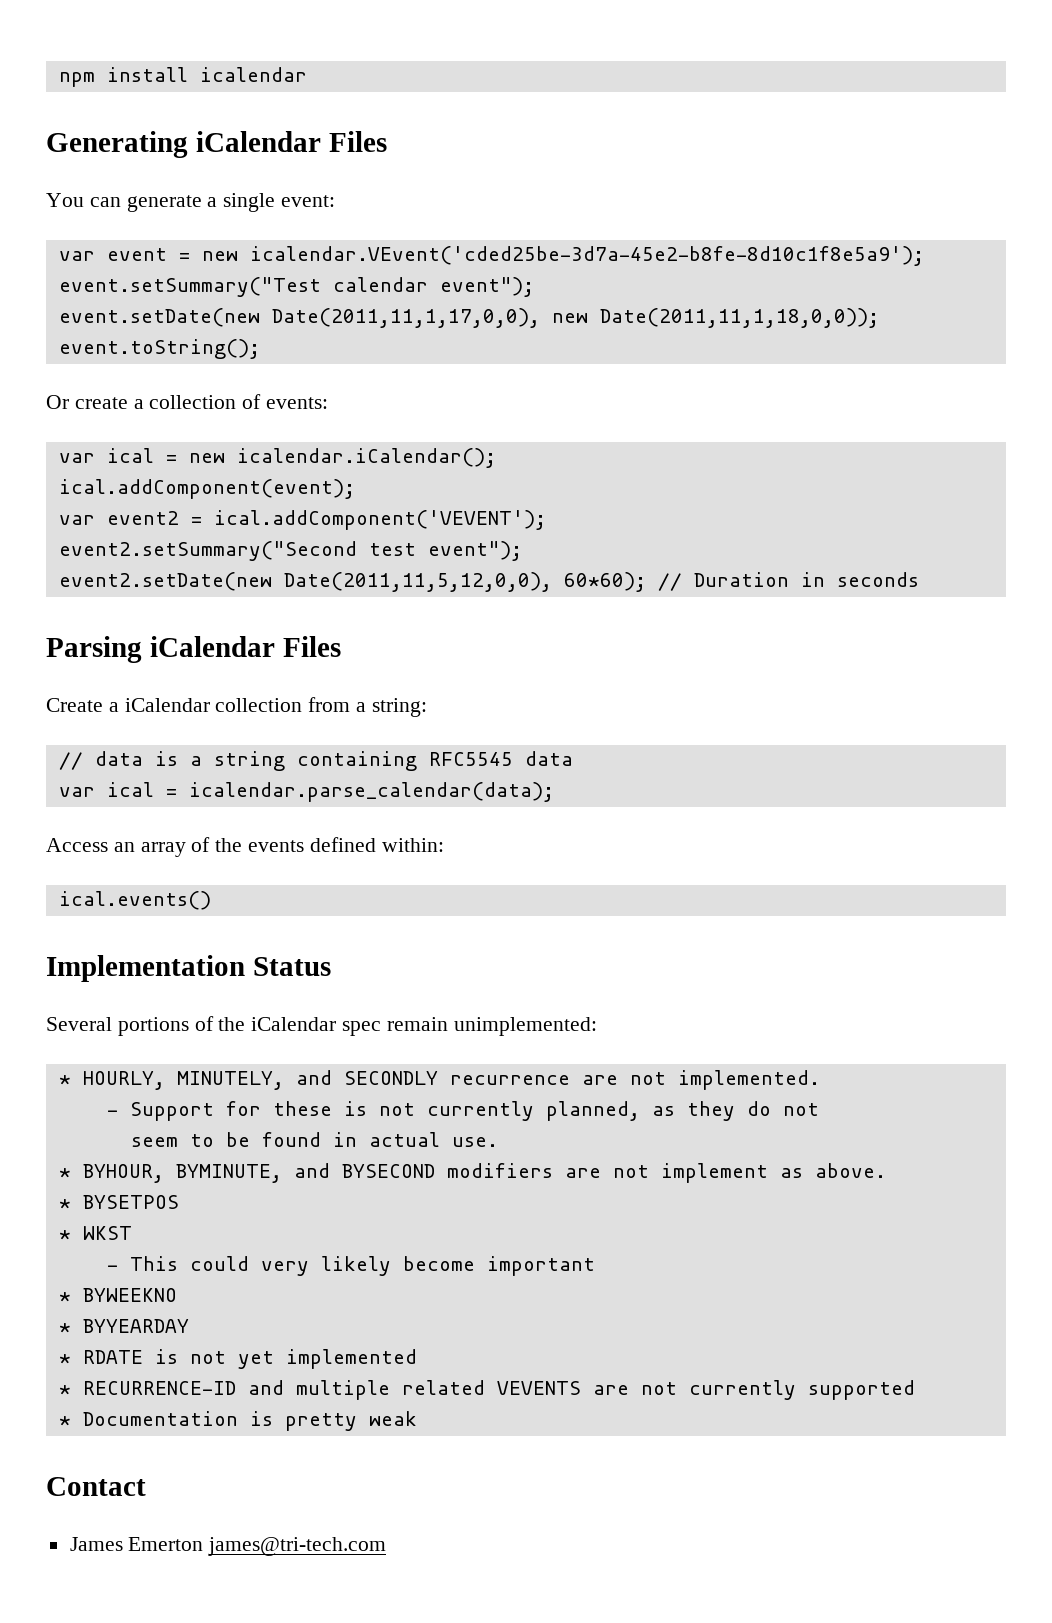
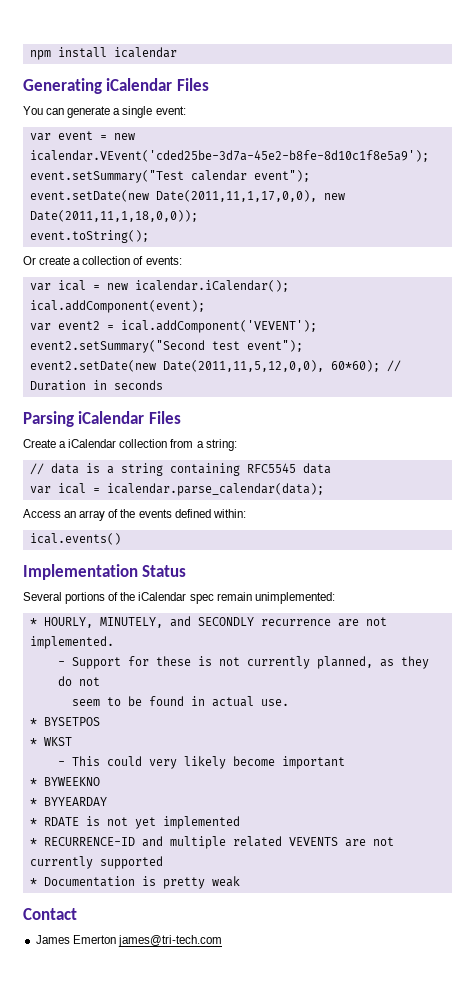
- * BYHOUR, BYMINUTE, and BYSECOND modifiers are not implement as above.

